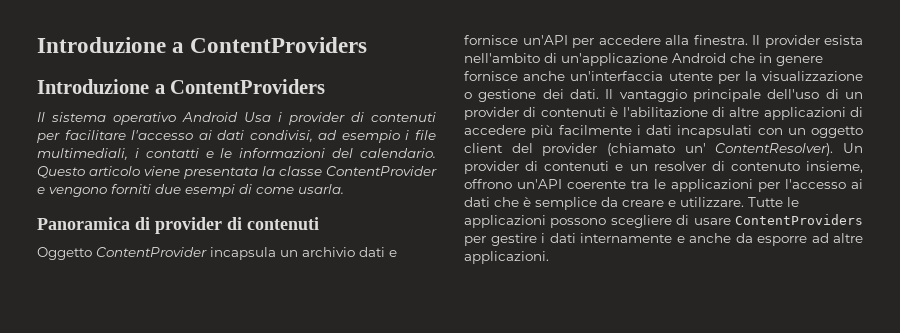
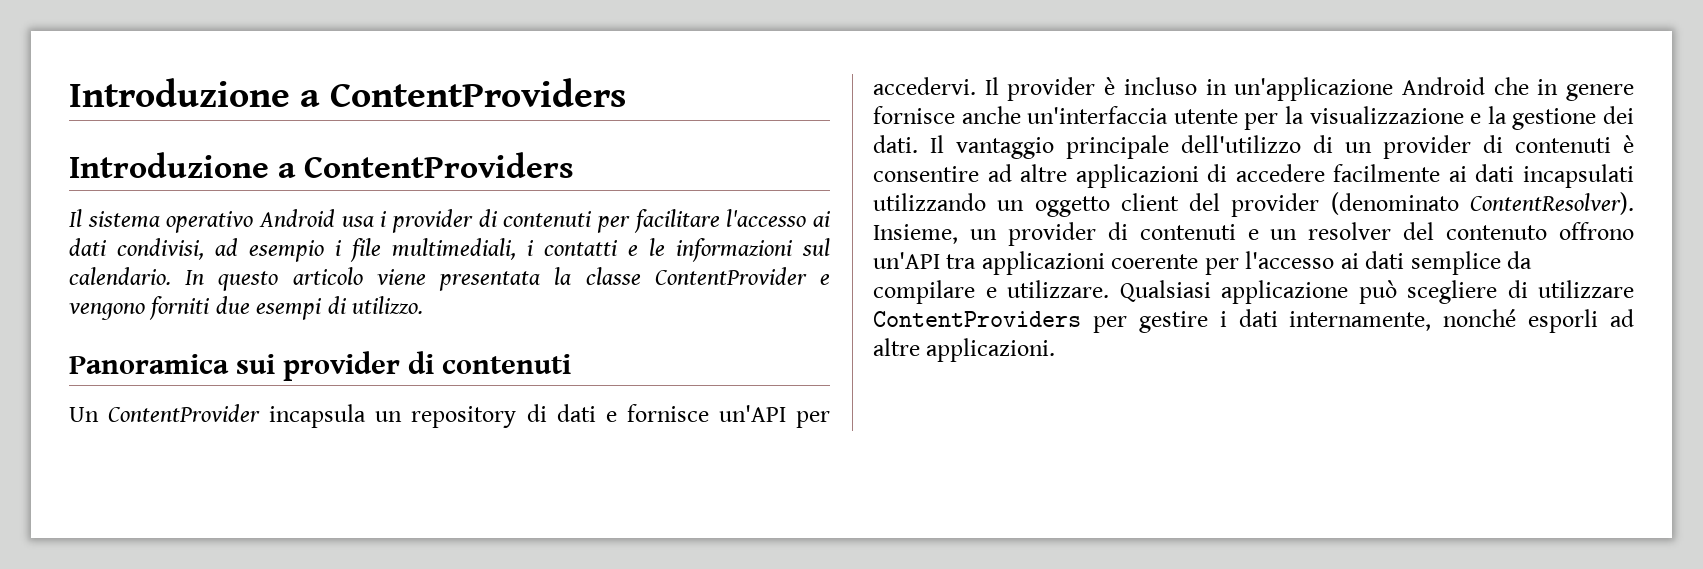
- Il sistema operativo Android Usa i provider di contenuti per facilitare l'accesso ai dati condivisi, ad esempio i file multimediali, i contatti e le informazioni del calendario. Questo articolo viene presentata la classe ContentProvider e vengono forniti due esempi di come usarla.
+ Il sistema operativo Android usa i provider di contenuti per facilitare l'accesso ai dati condivisi, ad esempio i file multimediali, i contatti e le informazioni sul calendario. In questo articolo viene presentata la classe ContentProvider e vengono forniti due esempi di utilizzo.
- Panoramica di provider di contenuti
+ Panoramica sui provider di contenuti
- Oggetto ContentProvider incapsula un archivio dati e fornisce un'API per accedere alla finestra. Il provider esista nell'ambito di un'applicazione Android che in genere fornisce anche un'interfaccia utente per la visualizzazione o gestione dei dati.
+ Un ContentProvider incapsula un repository di dati e fornisce un'API per accedervi. Il provider è incluso in un'applicazione Android che in genere fornisce anche un'interfaccia utente per la visualizzazione e la gestione dei dati.
- Il vantaggio principale dell'uso di un provider di contenuti è l'abilitazione di altre applicazioni di accedere più facilmente i dati incapsulati con un oggetto client del provider (chiamato un' ContentResolver). Un provider di contenuti e un resolver di contenuto insieme, offrono un'API coerente tra le applicazioni per l'accesso ai dati che è semplice da creare e utilizzare.
+ Il vantaggio principale dell'utilizzo di un provider di contenuti è consentire ad altre applicazioni di accedere facilmente ai dati incapsulati utilizzando un oggetto client del provider (denominato ContentResolver). Insieme, un provider di contenuti e un resolver del contenuto offrono un'API tra applicazioni coerente per l'accesso ai dati semplice da compilare e utilizzare.
- Tutte le applicazioni possono scegliere di usare ContentProviders per gestire i dati internamente e anche da esporre ad altre applicazioni.
+ Qualsiasi applicazione può scegliere di utilizzare ContentProviders per gestire i dati internamente, nonché esporli ad altre applicazioni.

